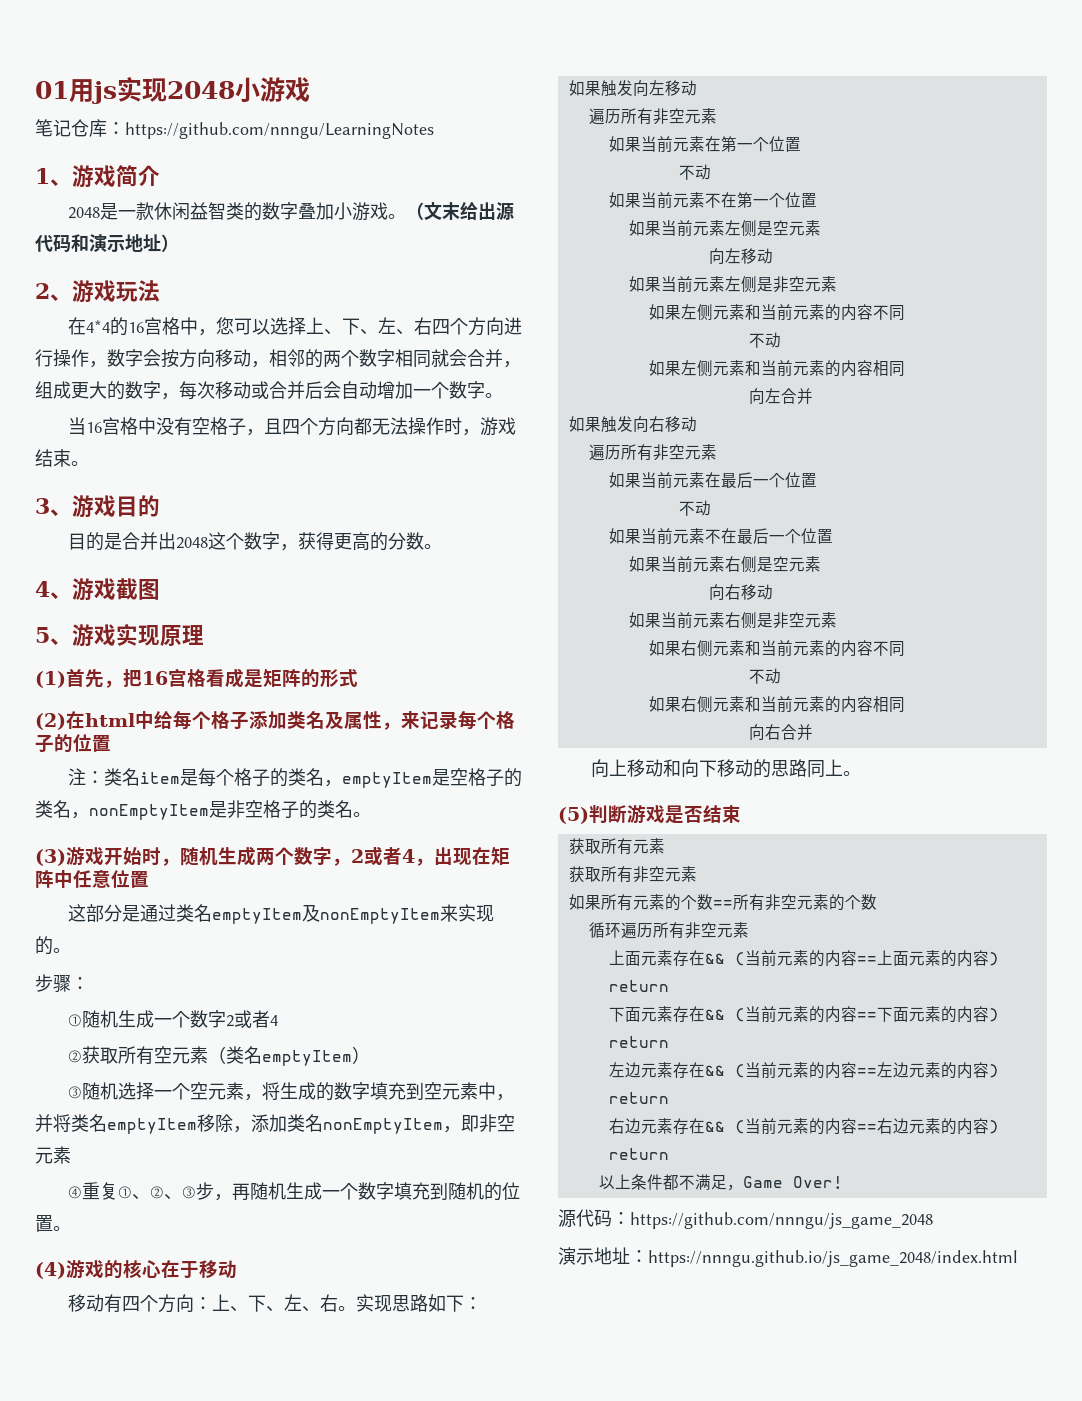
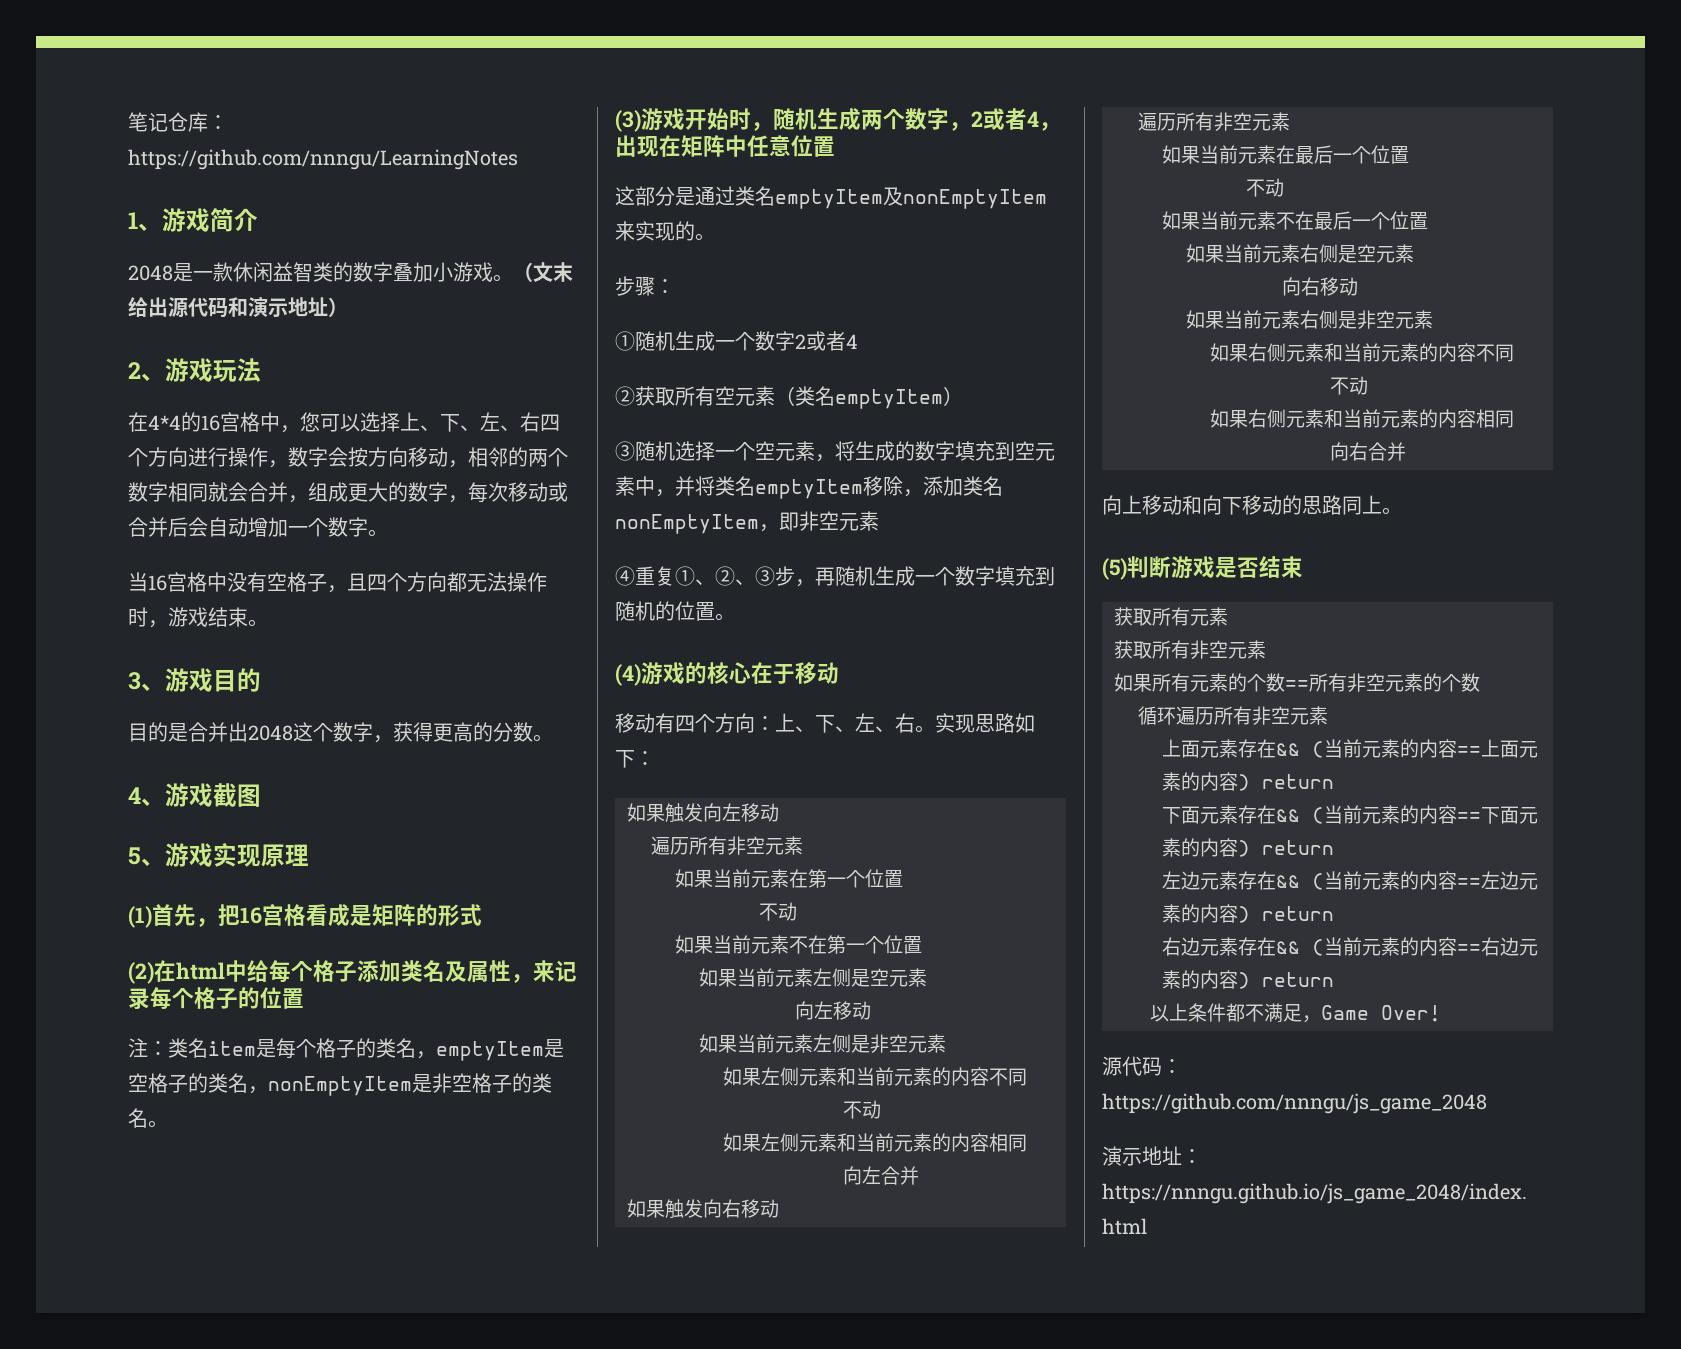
- 01用js实现2048小游戏

